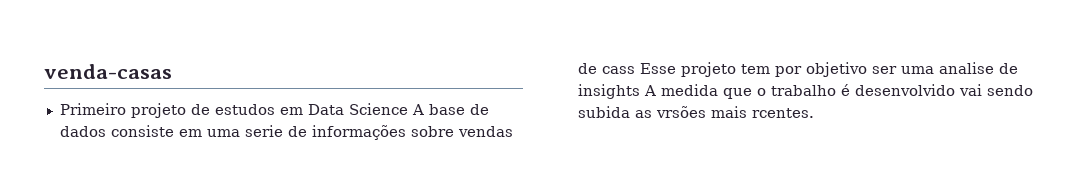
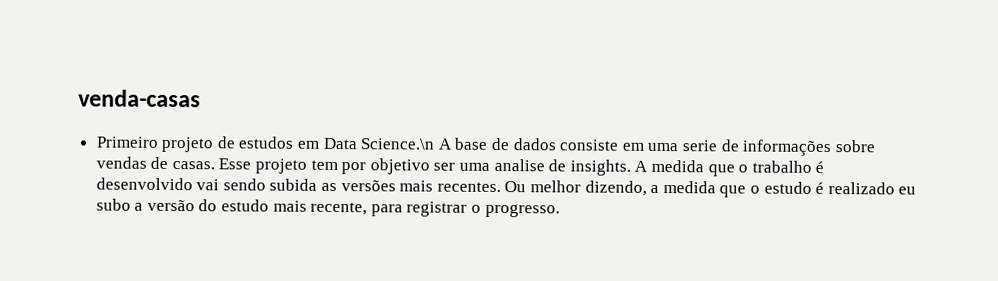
- Primeiro projeto de estudos em Data Science A base de dados consiste em uma serie de informações sobre vendas de cass Esse projeto tem por objetivo ser uma analise de insights A medida que o trabalho é desenvolvido vai sendo subida as vrsões mais rcentes.
+ Primeiro projeto de estudos em Data Science.\n A base de dados consiste em uma serie de informações sobre vendas de casas. Esse projeto tem por objetivo ser uma analise de insights. A medida que o trabalho é desenvolvido vai sendo subida as versões mais recentes. Ou melhor dizendo, a medida que o estudo é realizado eu subo a versão do estudo mais recente, para registrar o progresso.

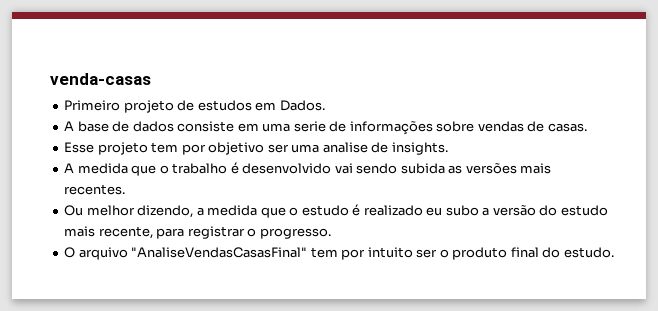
- Primeiro projeto de estudos em Data Science.\n A base de dados consiste em uma serie de informações sobre vendas de casas. Esse projeto tem por objetivo ser uma analise de insights. A medida que o trabalho é desenvolvido vai sendo subida as versões mais recentes. Ou melhor dizendo, a medida que o estudo é realizado eu subo a versão do estudo mais recente, para registrar o progresso.
+ Primeiro projeto de estudos em Dados.
+ A base de dados consiste em uma serie de informações sobre vendas de casas.
+ Esse projeto tem por objetivo ser uma analise de insights.
+ A medida que o trabalho é desenvolvido vai sendo subida as versões mais recentes.
+ Ou melhor dizendo, a medida que o estudo é realizado eu subo a versão do estudo mais recente, para registrar o progresso.
+ O arquivo "AnaliseVendasCasasFinal" tem por intuito ser o produto final do estudo.

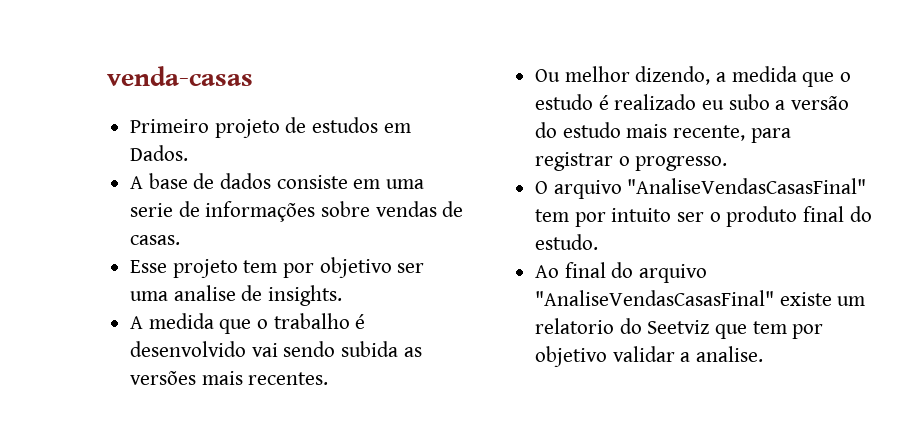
+ Ao final do arquivo "AnaliseVendasCasasFinal" existe um relatorio do Seetviz que tem por objetivo validar a analise.

